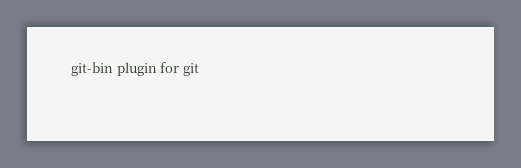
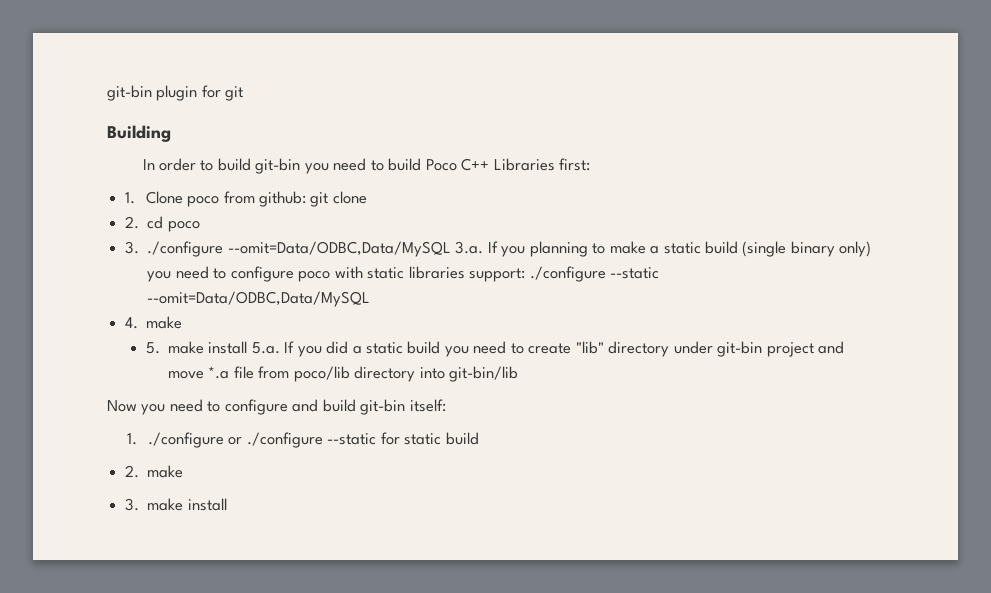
+ Building
+ In order to build git-bin you need to build Poco C++ Libraries first:
+ 1. Clone poco from github: git clone
+ 2. cd poco
+ 3. ./configure --omit=Data/ODBC,Data/MySQL 3.a. If you planning to make a static build (single binary only) you need to configure poco with static libraries support: ./configure --static --omit=Data/ODBC,Data/MySQL
+ 4. make
+ 5. make install 5.a. If you did a static build you need to create "lib" directory under git-bin project and move *.a file from poco/lib directory into git-bin/lib
+ Now you need to configure and build git-bin itself:
+ 1. ./configure or ./configure --static for static build
+ 2. make
+ 3. make install

